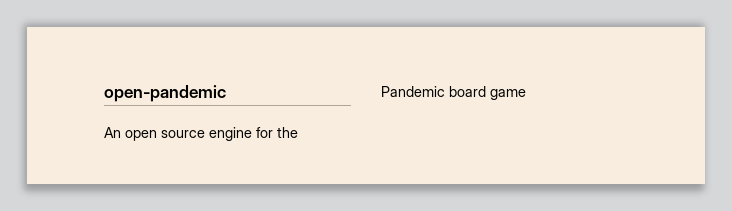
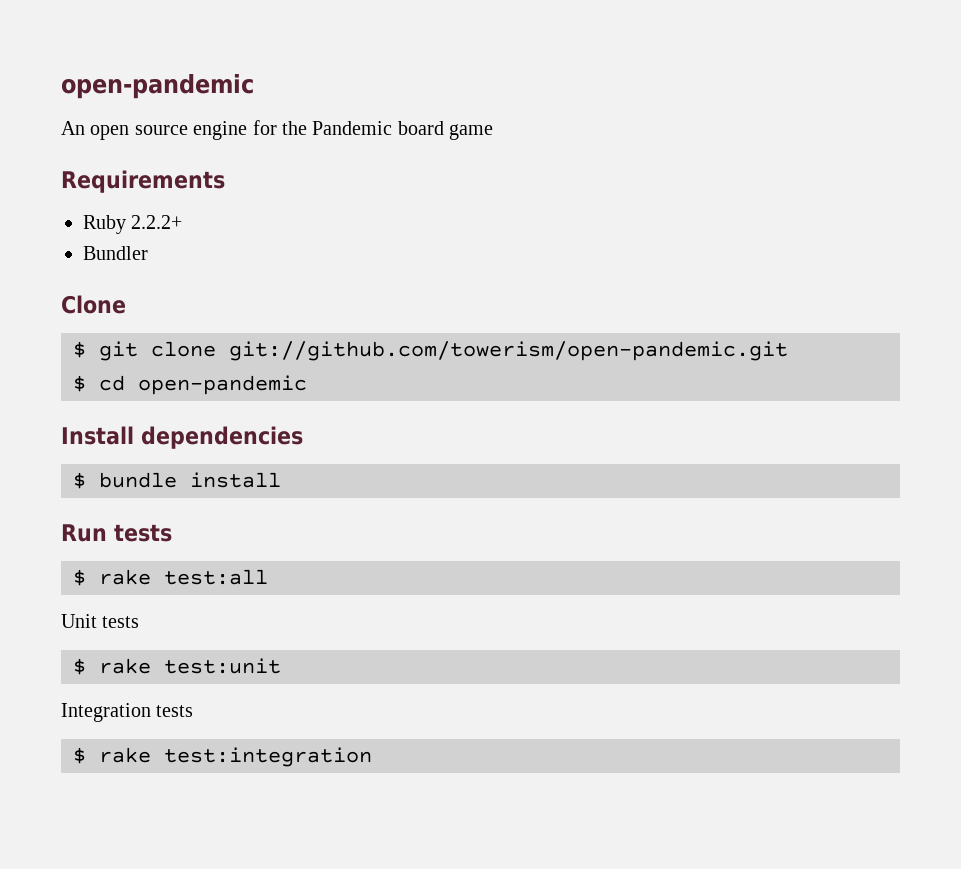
+ Requirements
+ Ruby 2.2.2+
+ Bundler
+ Clone
+ $ git clone git://github.com/towerism/open-pandemic.git
+ $ cd open-pandemic
+ Install dependencies
+ $ bundle install
+ Run tests
+ $ rake test:all
+ Unit tests
+ $ rake test:unit
+ Integration tests
+ $ rake test:integration

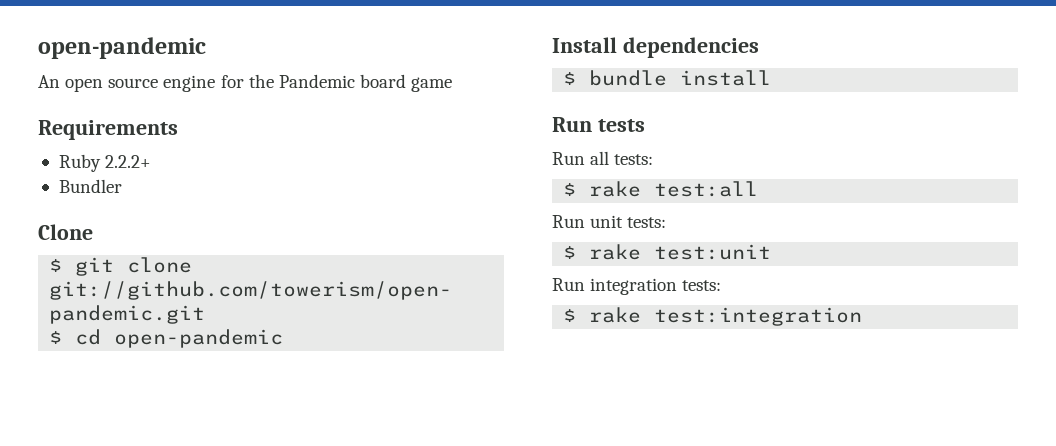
+ Run all tests:
- Unit tests
+ Run unit tests:
- Integration tests
+ Run integration tests:

